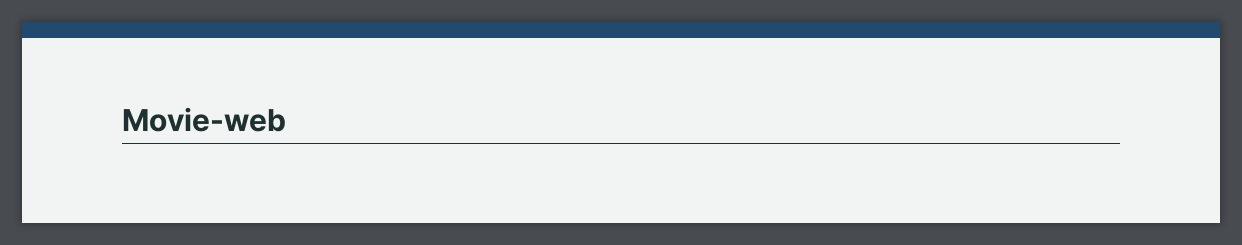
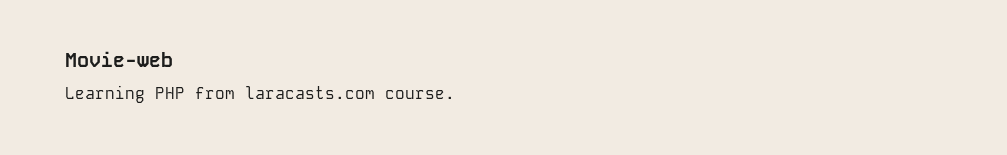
+ Learning PHP from laracasts.com course.

